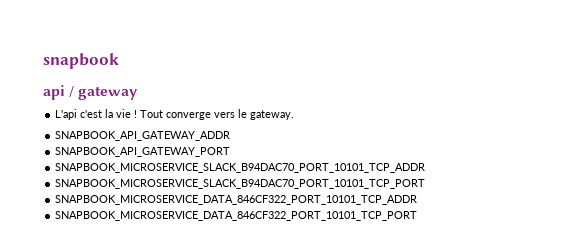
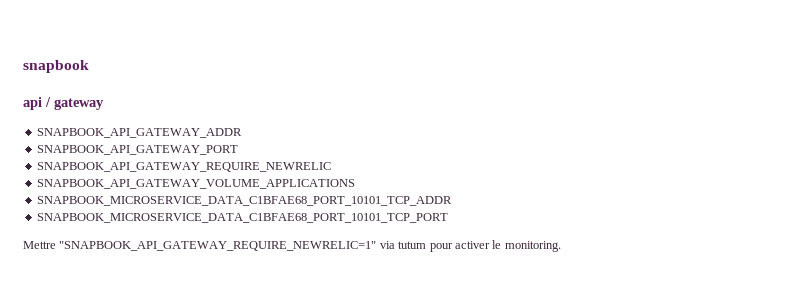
- L'api c'est la vie ! Tout converge vers le gateway.
  SNAPBOOK_API_GATEWAY_ADDR
  SNAPBOOK_API_GATEWAY_PORT
- SNAPBOOK_MICROSERVICE_SLACK_B94DAC70_PORT_10101_TCP_ADDR
- SNAPBOOK_MICROSERVICE_SLACK_B94DAC70_PORT_10101_TCP_PORT
- SNAPBOOK_MICROSERVICE_DATA_846CF322_PORT_10101_TCP_ADDR
- SNAPBOOK_MICROSERVICE_DATA_846CF322_PORT_10101_TCP_PORT
+ SNAPBOOK_API_GATEWAY_REQUIRE_NEWRELIC
+ SNAPBOOK_API_GATEWAY_VOLUME_APPLICATIONS
+ SNAPBOOK_MICROSERVICE_DATA_C1BFAE68_PORT_10101_TCP_ADDR
+ SNAPBOOK_MICROSERVICE_DATA_C1BFAE68_PORT_10101_TCP_PORT
+ Mettre "SNAPBOOK_API_GATEWAY_REQUIRE_NEWRELIC=1" via tutum pour activer le monitoring.

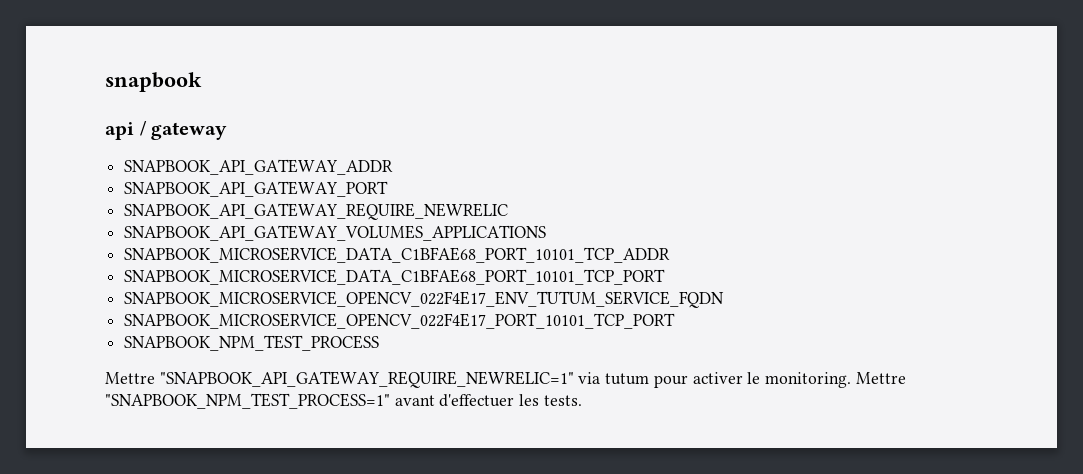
- SNAPBOOK_API_GATEWAY_VOLUME_APPLICATIONS
+ SNAPBOOK_API_GATEWAY_VOLUMES_APPLICATIONS
+ SNAPBOOK_MICROSERVICE_OPENCV_022F4E17_ENV_TUTUM_SERVICE_FQDN
+ SNAPBOOK_MICROSERVICE_OPENCV_022F4E17_PORT_10101_TCP_PORT
+ SNAPBOOK_NPM_TEST_PROCESS
+ Mettre "SNAPBOOK_NPM_TEST_PROCESS=1" avant d'effectuer les tests.

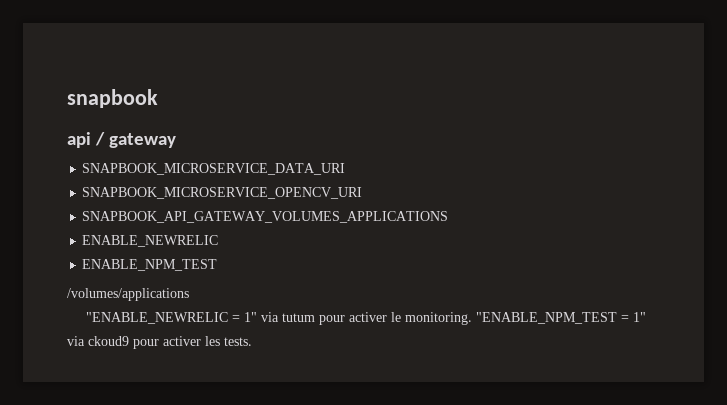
- SNAPBOOK_API_GATEWAY_ADDR
- SNAPBOOK_API_GATEWAY_PORT
- SNAPBOOK_API_GATEWAY_REQUIRE_NEWRELIC
+ SNAPBOOK_MICROSERVICE_DATA_URI
+ SNAPBOOK_MICROSERVICE_OPENCV_URI
  SNAPBOOK_API_GATEWAY_VOLUMES_APPLICATIONS
- SNAPBOOK_MICROSERVICE_DATA_C1BFAE68_PORT_10101_TCP_ADDR
- SNAPBOOK_MICROSERVICE_DATA_C1BFAE68_PORT_10101_TCP_PORT
- SNAPBOOK_MICROSERVICE_OPENCV_022F4E17_ENV_TUTUM_SERVICE_FQDN
- SNAPBOOK_MICROSERVICE_OPENCV_022F4E17_PORT_10101_TCP_PORT
- SNAPBOOK_NPM_TEST_PROCESS
- Mettre "SNAPBOOK_API_GATEWAY_REQUIRE_NEWRELIC=1" via tutum pour activer le monitoring.
+ ENABLE_NEWRELIC
+ ENABLE_NPM_TEST
+ /volumes/applications
+ "ENABLE_NEWRELIC = 1" via tutum pour activer le monitoring.
- Mettre "SNAPBOOK_NPM_TEST_PROCESS=1" avant d'effectuer les tests.
+ "ENABLE_NPM_TEST = 1" via ckoud9 pour activer les tests.

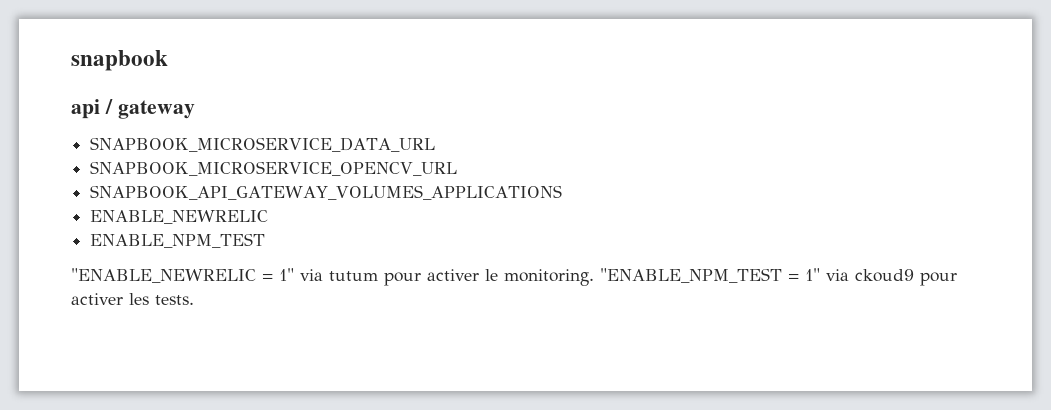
- SNAPBOOK_MICROSERVICE_DATA_URI
- SNAPBOOK_MICROSERVICE_OPENCV_URI
+ SNAPBOOK_MICROSERVICE_DATA_URL
+ SNAPBOOK_MICROSERVICE_OPENCV_URL
- /volumes/applications

